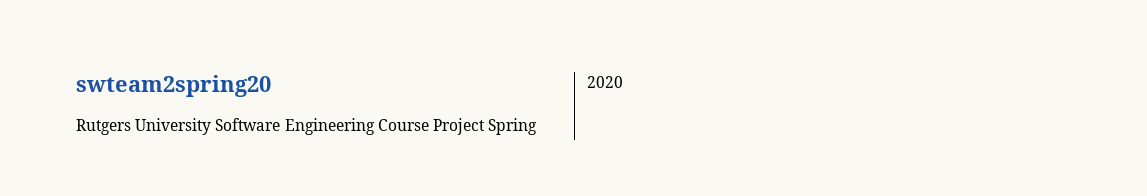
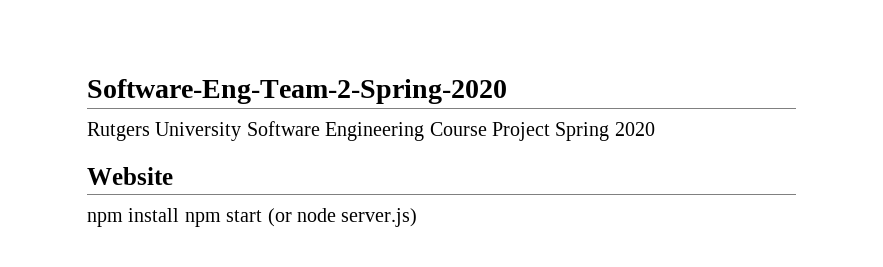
- swteam2spring20
+ Software-Eng-Team-2-Spring-2020
+ Website
+ npm install npm start (or node server.js)

